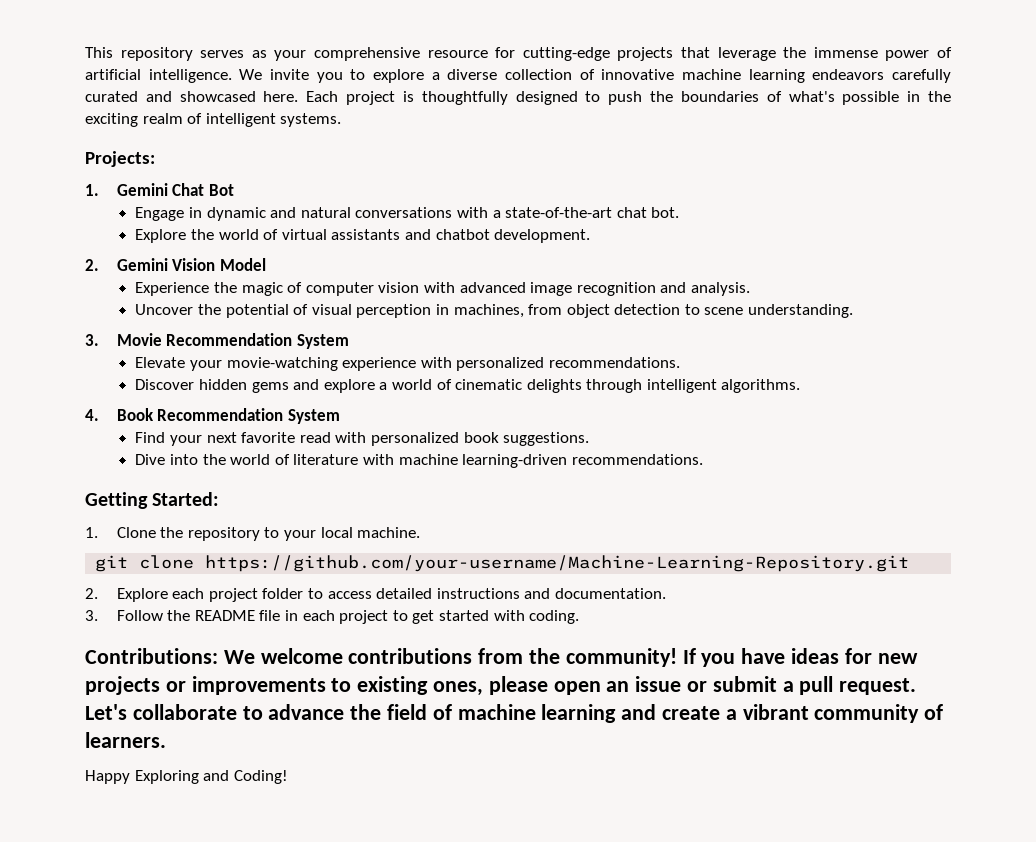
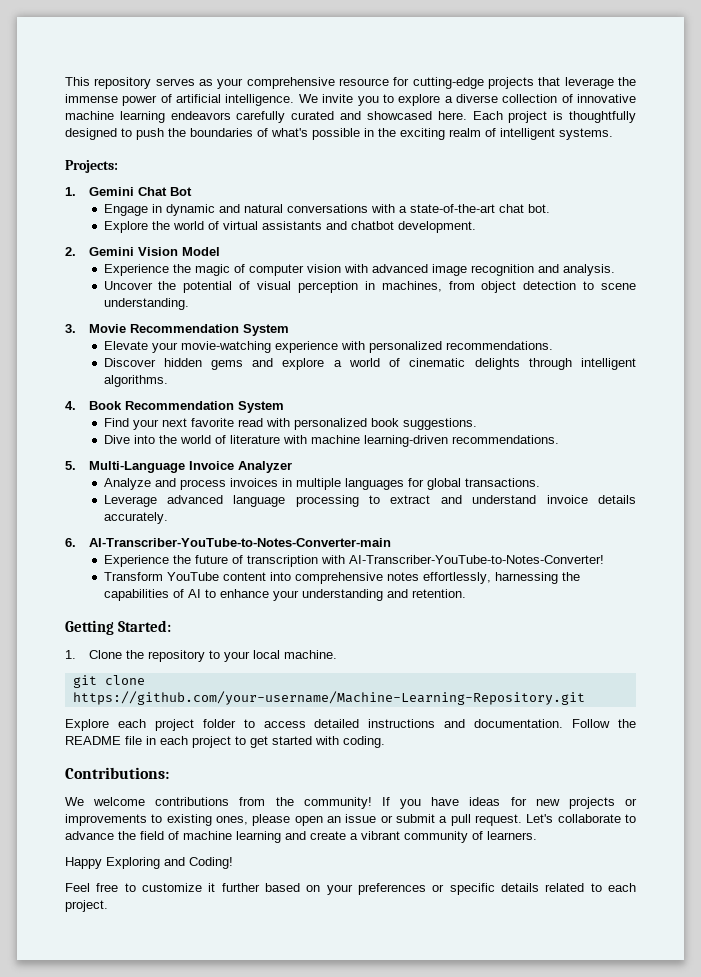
+ 5. Multi-Language Invoice Analyzer
+ Analyze and process invoices in multiple languages for global transactions.
+ Leverage advanced language processing to extract and understand invoice details accurately.
+ 6. AI-Transcriber-YouTube-to-Notes-Converter-main
+ Experience the future of transcription with AI-Transcriber-YouTube-to-Notes-Converter!
+ Transform YouTube content into comprehensive notes effortlessly, harnessing the capabilities of AI to enhance your understanding and retention.
- 2. Explore each project folder to access detailed instructions and documentation.
- 3. Follow the README file in each project to get started with coding.
+ Explore each project folder to access detailed instructions and documentation. Follow the README file in each project to get started with coding.
- Contributions: We welcome contributions from the community!
+ Contributions:
+ We welcome contributions from the community!
+ Feel free to customize it further based on your preferences or specific details related to each project.

